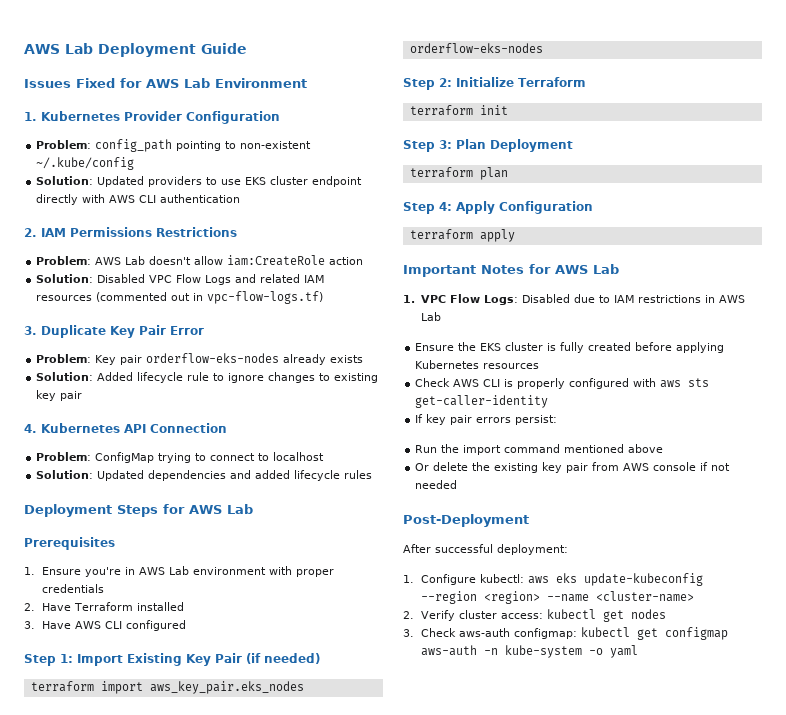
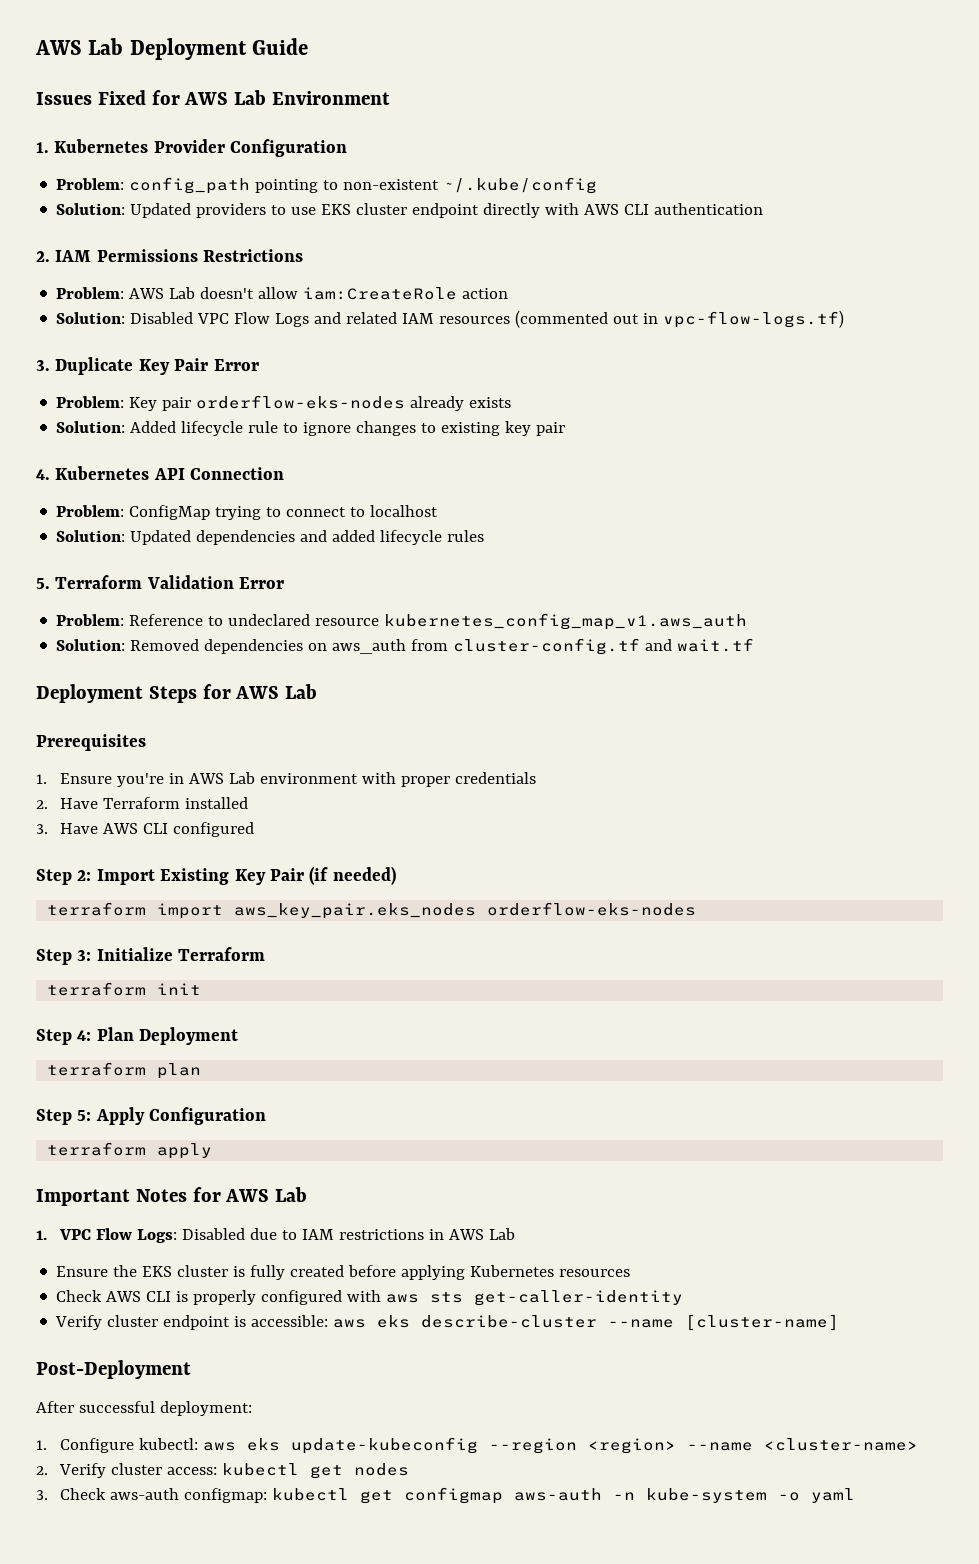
+ 5. Terraform Validation Error
+ Problem: Reference to undeclared resource kubernetes_config_map_v1.aws_auth
+ Solution: Removed dependencies on aws_auth from cluster-config.tf and wait.tf
- Step 1: Import Existing Key Pair (if needed)
+ Step 2: Import Existing Key Pair (if needed)
- Step 2: Initialize Terraform
+ Step 3: Initialize Terraform
- Step 3: Plan Deployment
+ Step 4: Plan Deployment
- Step 4: Apply Configuration
+ Step 5: Apply Configuration
- If key pair errors persist:
- Run the import command mentioned above
- Or delete the existing key pair from AWS console if not needed
+ Verify cluster endpoint is accessible: aws eks describe-cluster --name [cluster-name]

